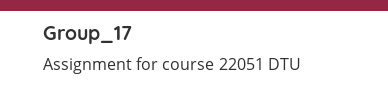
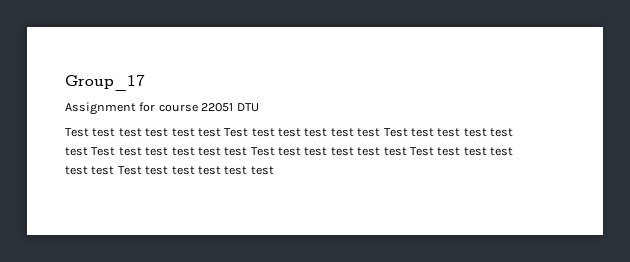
+ Test test test test test test Test test test test test test Test test test test test test Test test test test test test Test test test test test test Test test test test test test Test test test test test test

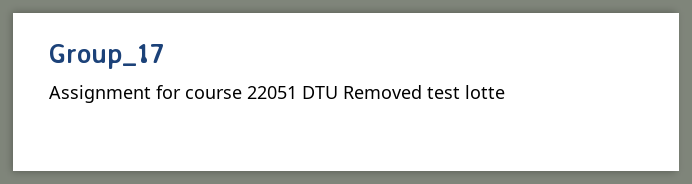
- Assignment for course 22051 DTU
- Test test test test test test Test test test test test test Test test test test test test Test test test test test test Test test test test test test Test test test test test test Test test test test test test
+ Assignment for course 22051 DTU Removed test lotte

